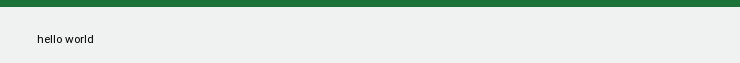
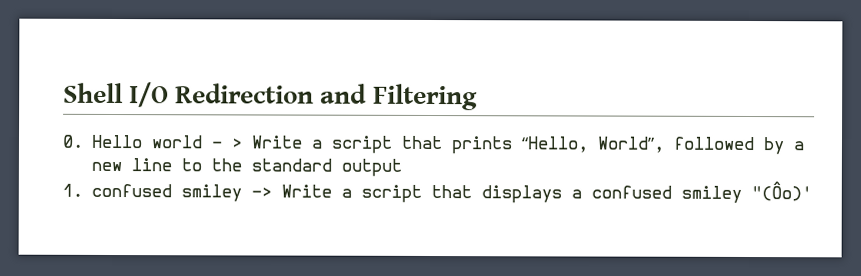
- hello world
+ Shell I/O Redirection and Filtering
+ 0. Hello world - > Write a script that prints “Hello, World”, followed by a new line to the standard output
+ 1. confused smiley -> Write a script that displays a confused smiley "(Ôo)'

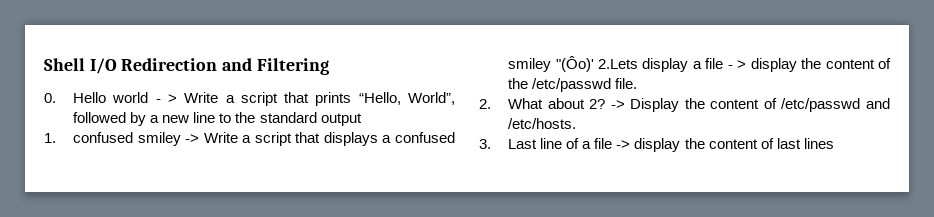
- 1. confused smiley -> Write a script that displays a confused smiley "(Ôo)'
+ 1. confused smiley -> Write a script that displays a confused smiley "(Ôo)' 2.Lets display a file - > display the content of the /etc/passwd file.
+ 2. What about 2? -> Display the content of /etc/passwd and /etc/hosts.
+ 3. Last line of a file -> display the content of last lines

